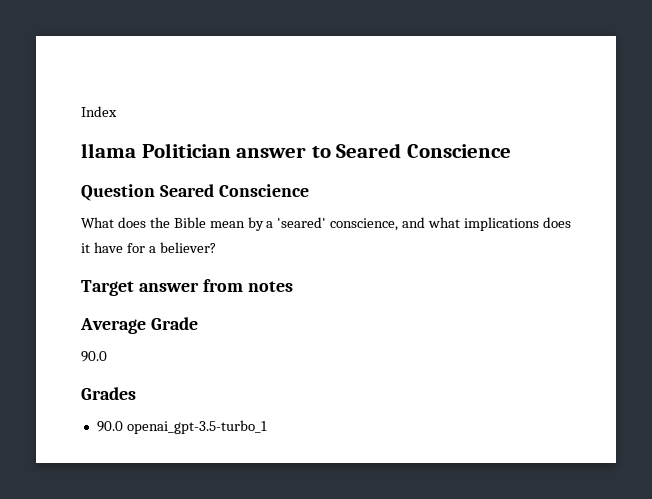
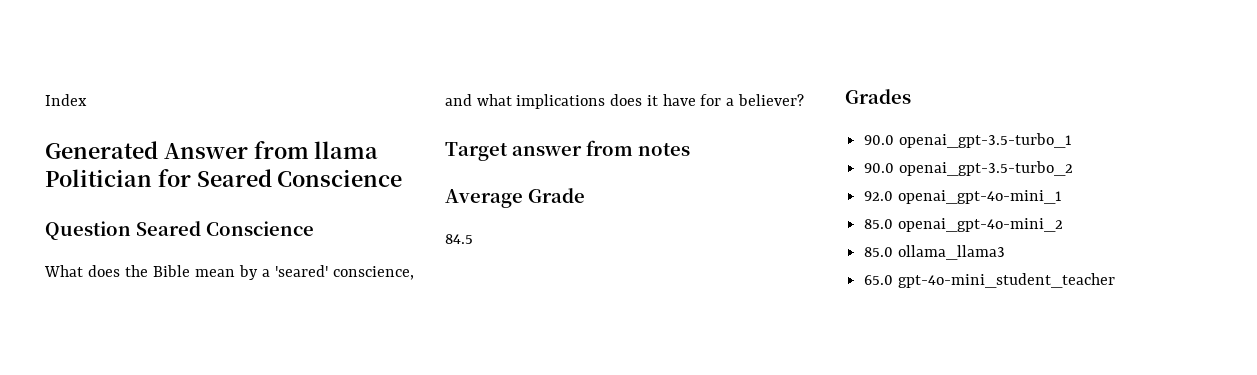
- llama Politician answer to Seared Conscience
+ Generated Answer from llama Politician for Seared Conscience
  Average Grade
- 90.0
+ 84.5
+ 90.0 openai_gpt-3.5-turbo_2
+ 92.0 openai_gpt-4o-mini_1
+ 85.0 openai_gpt-4o-mini_2
+ 85.0 ollama_llama3
+ 65.0 gpt-4o-mini_student_teacher

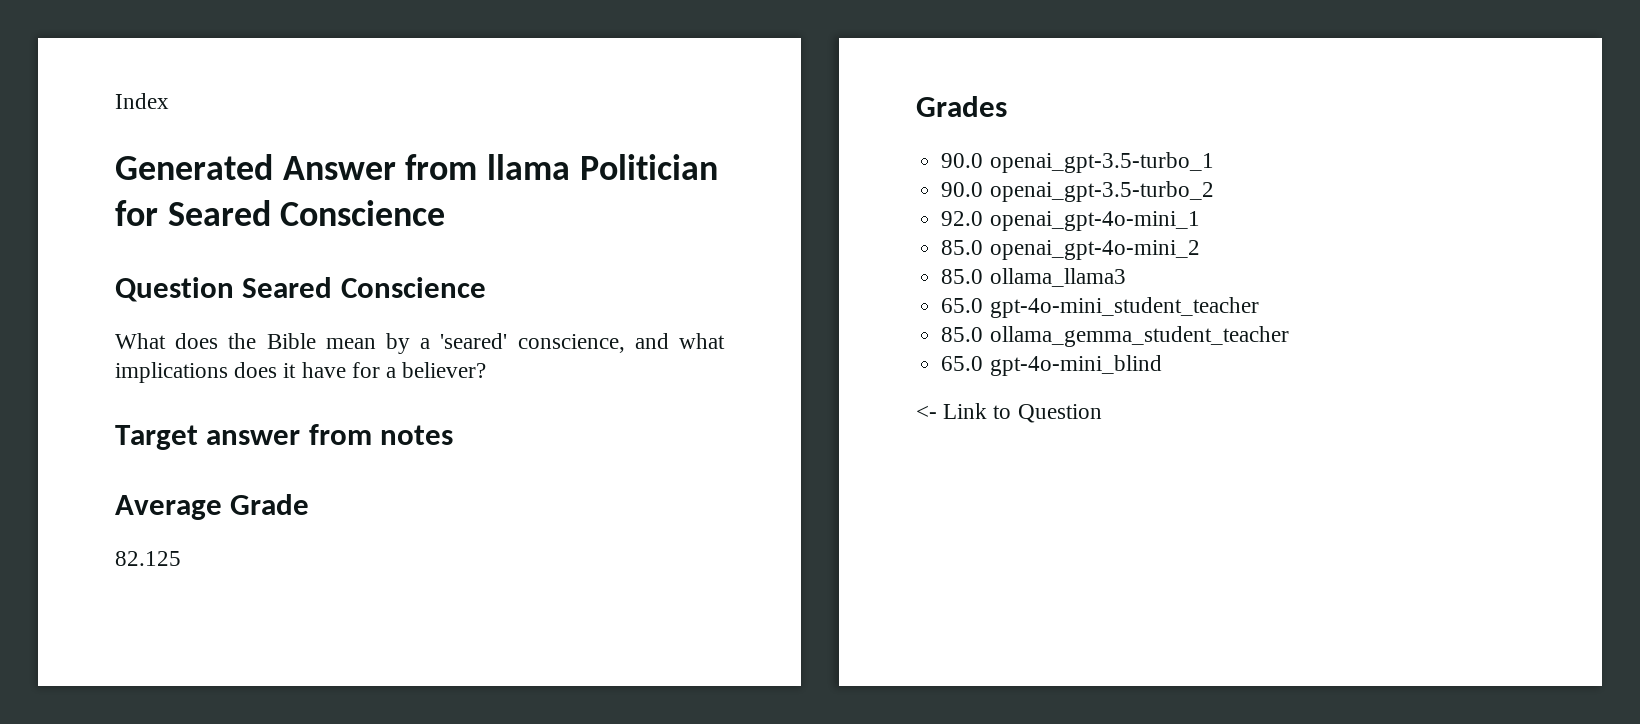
- 84.5
+ 82.125
+ 85.0 ollama_gemma_student_teacher
+ 65.0 gpt-4o-mini_blind
+ <- Link to Question

